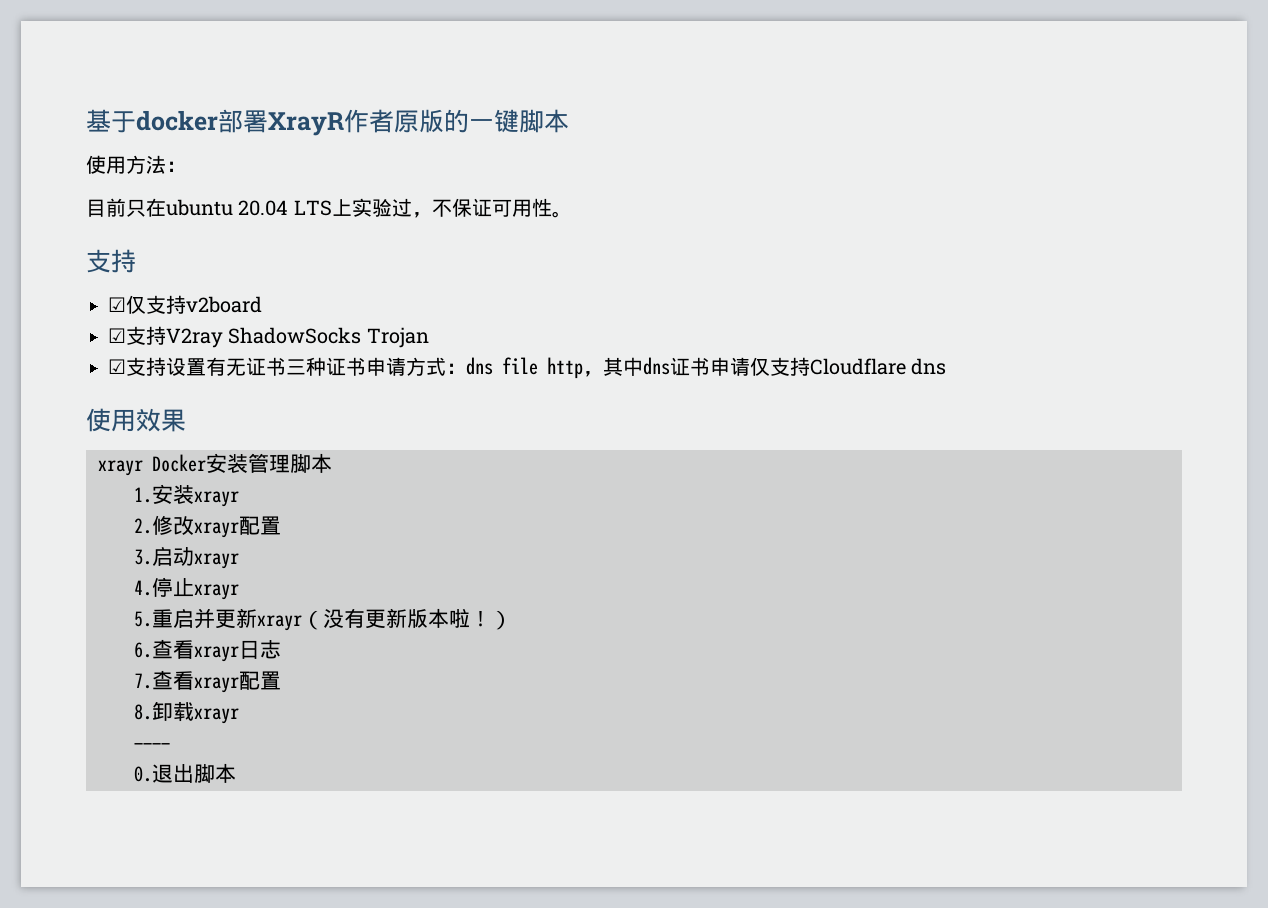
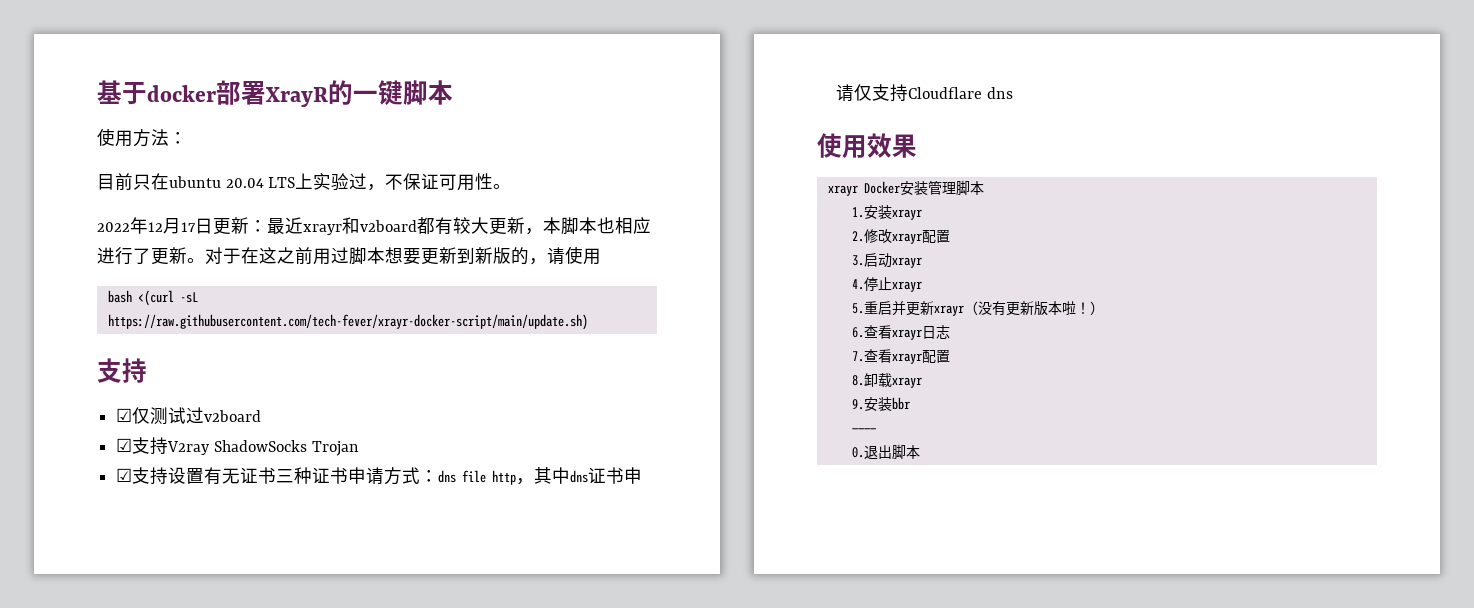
- 基于docker部署XrayR作者原版的一键脚本
+ 基于docker部署XrayR的一键脚本
+ 2022年12月17日更新：最近xrayr和v2board都有较大更新，本脚本也相应进行了更新。对于在这之前用过脚本想要更新到新版的，请使用
+ bash <(curl -sL https://raw.githubusercontent.com/tech-fever/xrayr-docker-script/main/update.sh)
- ☑仅支持v2board
+ ☑仅测试过v2board
+ 9.安装bbr

